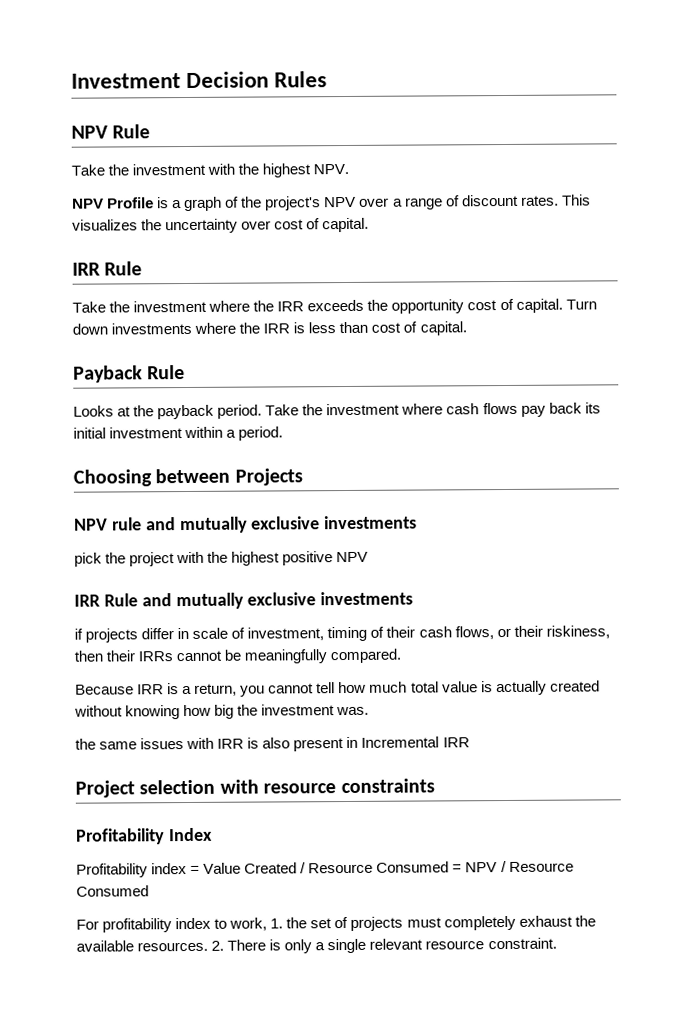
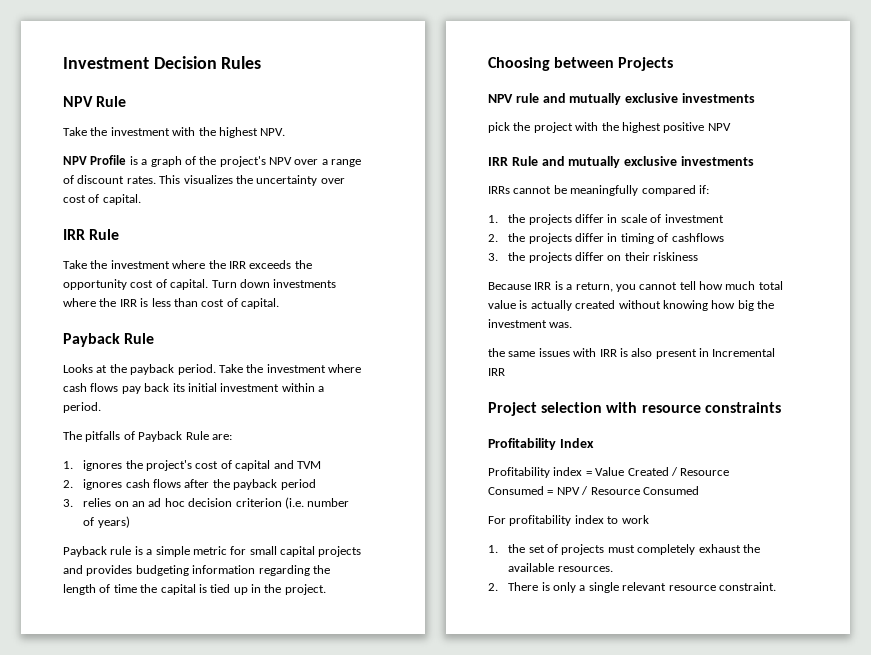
+ The pitfalls of Payback Rule are:
+ 1. ignores the project's cost of capital and TVM
+ 2. ignores cash flows after the payback period
+ 3. relies on an ad hoc decision criterion (i.e. number of years)
+ Payback rule is a simple metric for small capital projects and provides budgeting information regarding the length of time the capital is tied up in the project.
- if projects differ in scale of investment, timing of their cash flows, or their riskiness, then their IRRs cannot be meaningfully compared.
+ IRRs cannot be meaningfully compared if:
+ 1. the projects differ in scale of investment
+ 2. the projects differ in timing of cashflows
+ 3. the projects differ on their riskiness
- For profitability index to work, 1. the set of projects must completely exhaust the available resources. 2. There is only a single relevant resource constraint.
+ For profitability index to work
+ 1. the set of projects must completely exhaust the available resources.
+ 2. There is only a single relevant resource constraint.

